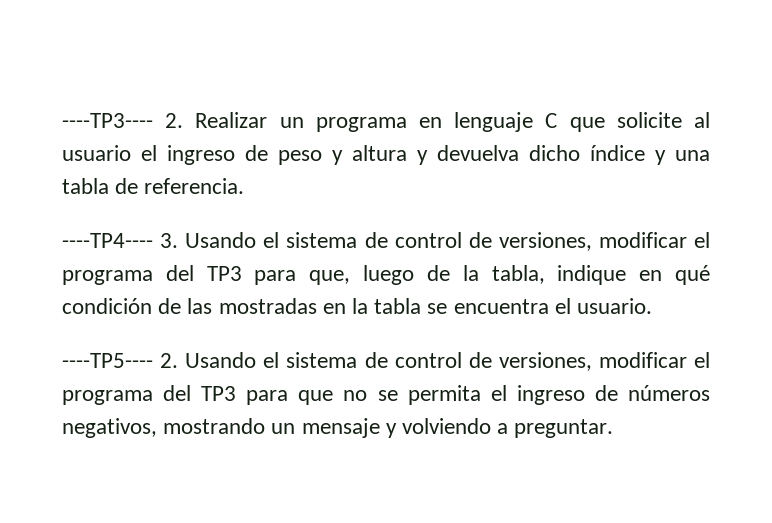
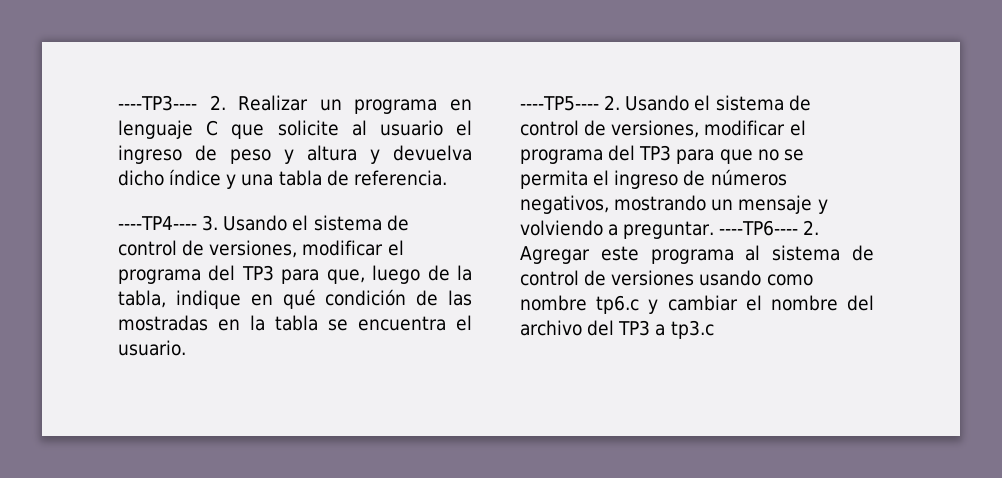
+ ----TP6---- 2. Agregar este programa al sistema de control de versiones usando como nombre tp6.c y cambiar el nombre del archivo del TP3 a tp3.c

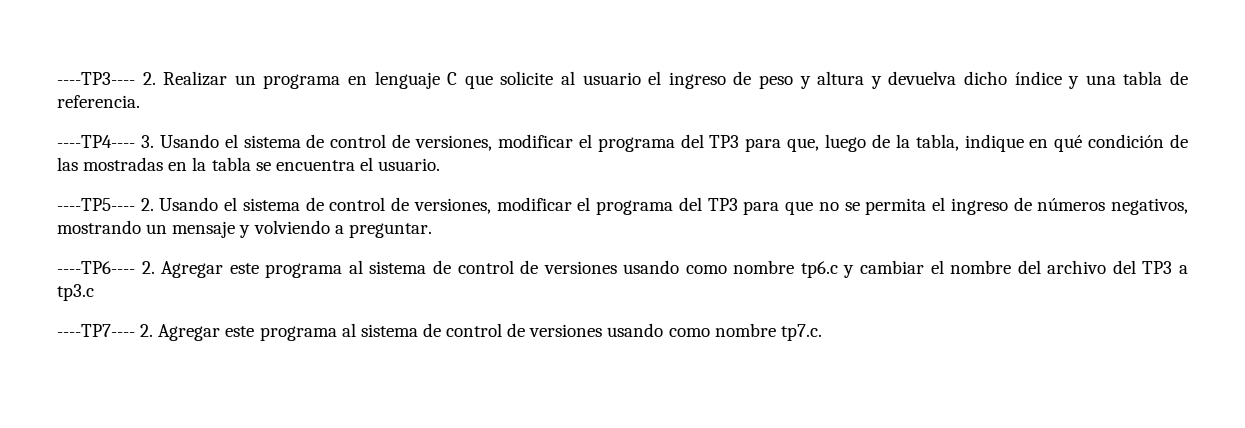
- ----TP5---- 2. Usando el sistema de control de versiones, modificar el programa del TP3 para que no se permita el ingreso de números negativos, mostrando un mensaje y volviendo a preguntar. ----TP6---- 2. Agregar este programa al sistema de control de versiones usando como nombre tp6.c y cambiar el nombre del archivo del TP3 a tp3.c
+ ----TP5---- 2. Usando el sistema de control de versiones, modificar el programa del TP3 para que no se permita el ingreso de números negativos, mostrando un mensaje y volviendo a preguntar.
+ ----TP6---- 2. Agregar este programa al sistema de control de versiones usando como nombre tp6.c y cambiar el nombre del archivo del TP3 a tp3.c
+ ----TP7---- 2. Agregar este programa al sistema de control de versiones usando como nombre tp7.c.

